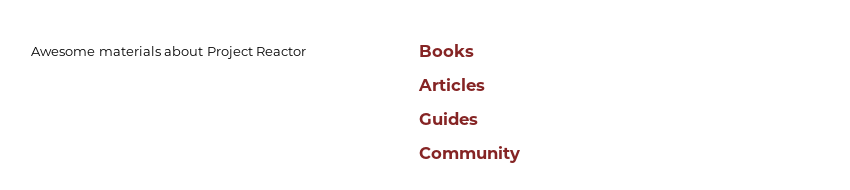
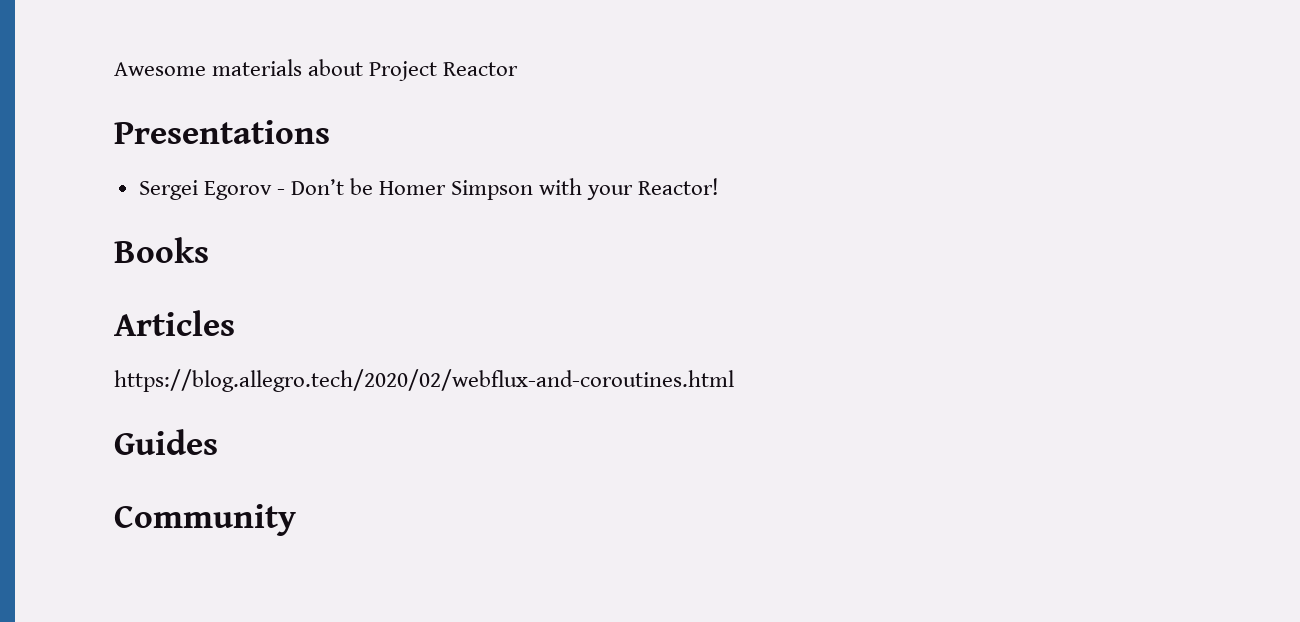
+ Presentations
+ Sergei Egorov - Don’t be Homer Simpson with your Reactor!
+ https://blog.allegro.tech/2020/02/webflux-and-coroutines.html

